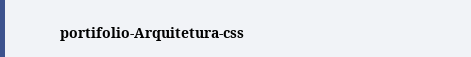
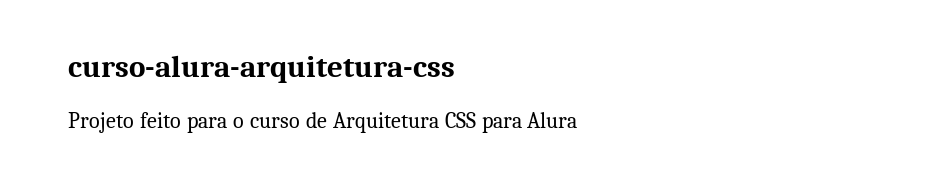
- portifolio-Arquitetura-css
+ curso-alura-arquitetura-css
+ Projeto feito para o curso de Arquitetura CSS para Alura

